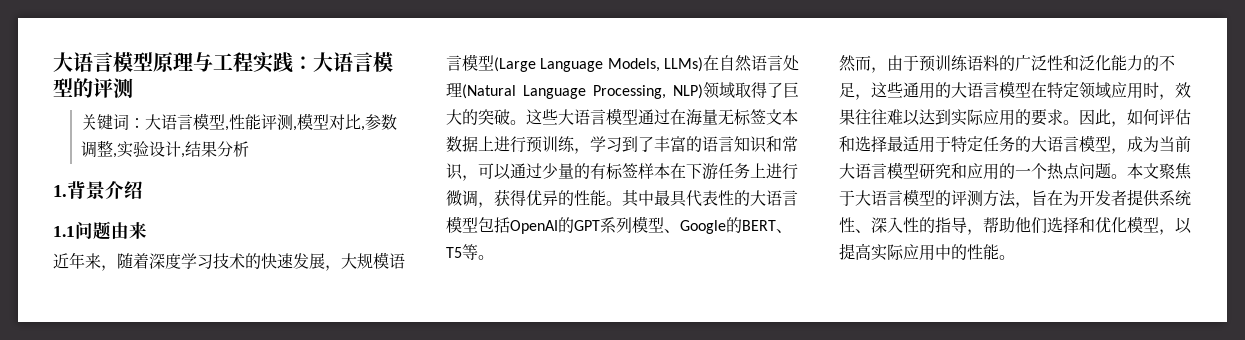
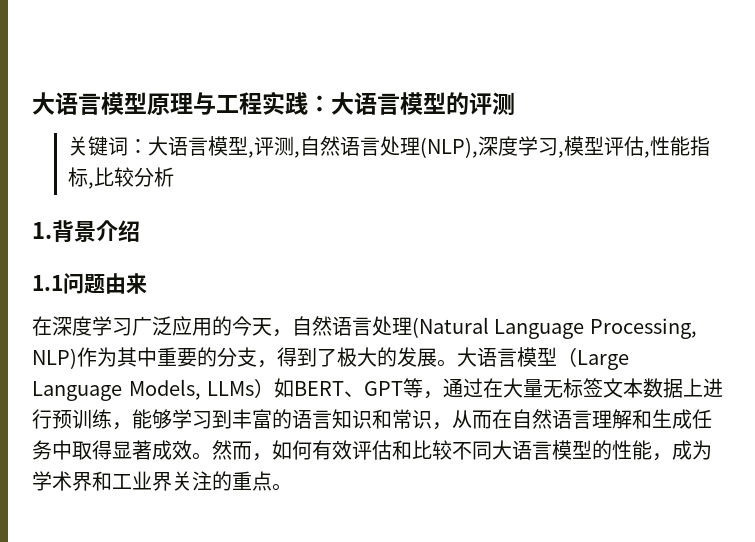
- 关键词：大语言模型,性能评测,模型对比,参数调整,实验设计,结果分析
+ 关键词：大语言模型,评测,自然语言处理(NLP),深度学习,模型评估,性能指标,比较分析
- 近年来，随着深度学习技术的快速发展，大规模语言模型(Large Language Models, LLMs)在自然语言处理(Natural Language Processing, NLP)领域取得了巨大的突破。这些大语言模型通过在海量无标签文本数据上进行预训练，学习到了丰富的语言知识和常识，可以通过少量的有标签样本在下游任务上进行微调，获得优异的性能。其中最具代表性的大语言模型包括OpenAI的GPT系列模型、Google的BERT、T5等。
- 然而，由于预训练语料的广泛性和泛化能力的不足，这些通用的大语言模型在特定领域应用时，效果往往难以达到实际应用的要求。因此，如何评估和选择最适用于特定任务的大语言模型，成为当前大语言模型研究和应用的一个热点问题。本文聚焦于大语言模型的评测方法，旨在为开发者提供系统性、深入性的指导，帮助他们选择和优化模型，以提高实际应用中的性能。
+ 在深度学习广泛应用的今天，自然语言处理(Natural Language Processing, NLP)作为其中重要的分支，得到了极大的发展。大语言模型（Large Language Models, LLMs）如BERT、GPT等，通过在大量无标签文本数据上进行预训练，能够学习到丰富的语言知识和常识，从而在自然语言理解和生成任务中取得显著成效。然而，如何有效评估和比较不同大语言模型的性能，成为学术界和工业界关注的重点。

